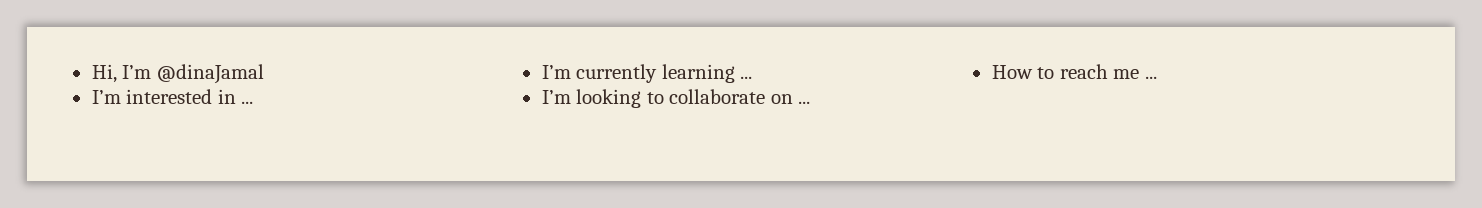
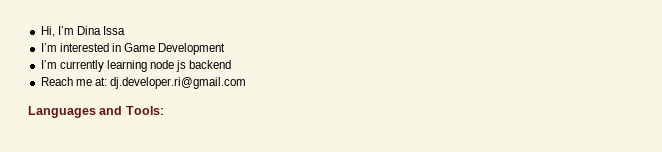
- Hi, I’m @dinaJamal
+ Hi, I’m Dina Issa
- I’m interested in ...
+ I’m interested in Game Development
- I’m currently learning ...
- I’m looking to collaborate on ...
- How to reach me ...
+ I’m currently learning node js backend
+ Reach me at: dj.developer.ri@gmail.com
+ Languages and Tools:

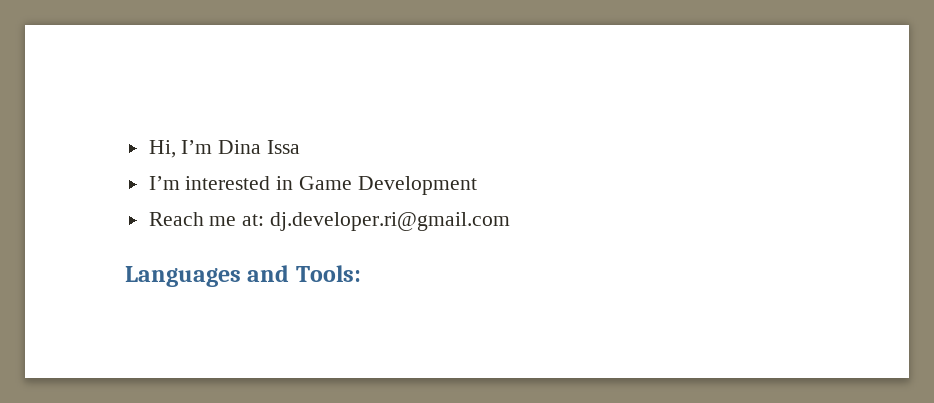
- I’m currently learning node js backend

